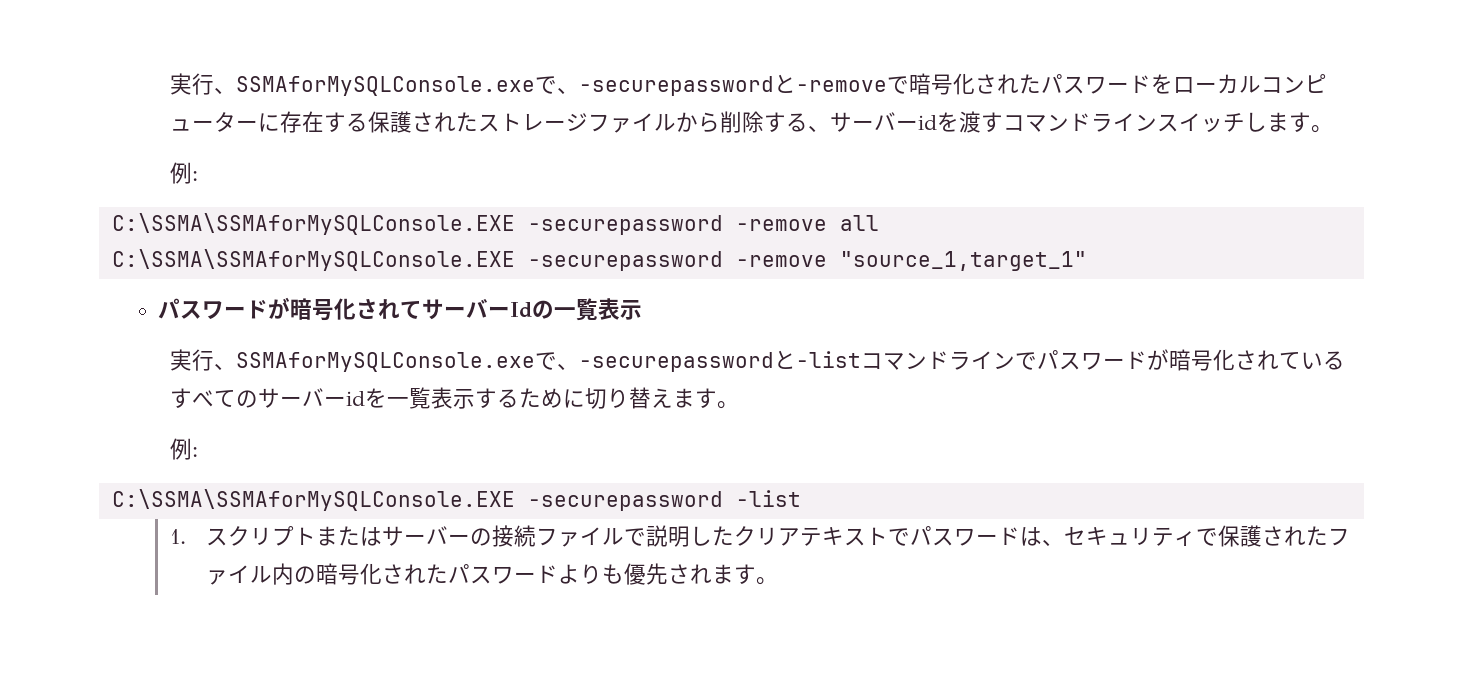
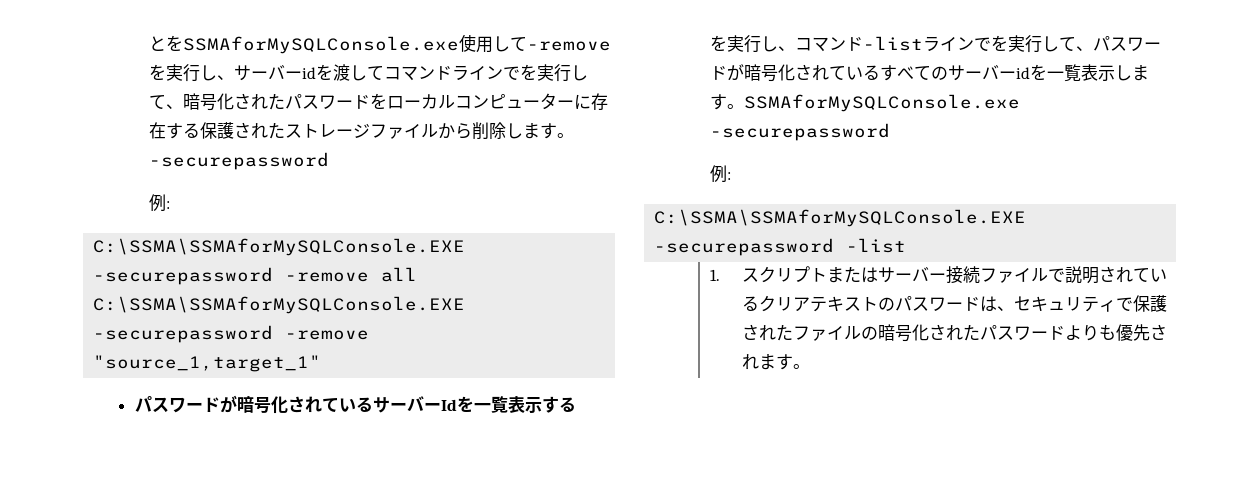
- 実行、SSMAforMySQLConsole.exeで、-securepasswordと-removeで暗号化されたパスワードをローカルコンピューターに存在する保護されたストレージファイルから削除する、サーバーidを渡すコマンドラインスイッチします。
+ とをSSMAforMySQLConsole.exe使用して-removeを実行し、サーバーidを渡してコマンドラインでを実行して、暗号化されたパスワードをローカルコンピューターに存在する保護されたストレージファイルから削除します。-securepassword
- パスワードが暗号化されてサーバーIdの一覧表示
- 実行、SSMAforMySQLConsole.exeで、-securepasswordと-listコマンドラインでパスワードが暗号化されているすべてのサーバーidを一覧表示するために切り替えます。
+ パスワードが暗号化されているサーバーIdを一覧表示する
+ を実行し、コマンド-listラインでを実行して、パスワードが暗号化されているすべてのサーバーidを一覧表示します。SSMAforMySQLConsole.exe -securepassword
- 1.スクリプトまたはサーバーの接続ファイルで説明したクリアテキストでパスワードは、セキュリティで保護されたファイル内の暗号化されたパスワードよりも優先されます。
+ 1.スクリプトまたはサーバー接続ファイルで説明されているクリアテキストのパスワードは、セキュリティで保護されたファイルの暗号化されたパスワードよりも優先されます。

